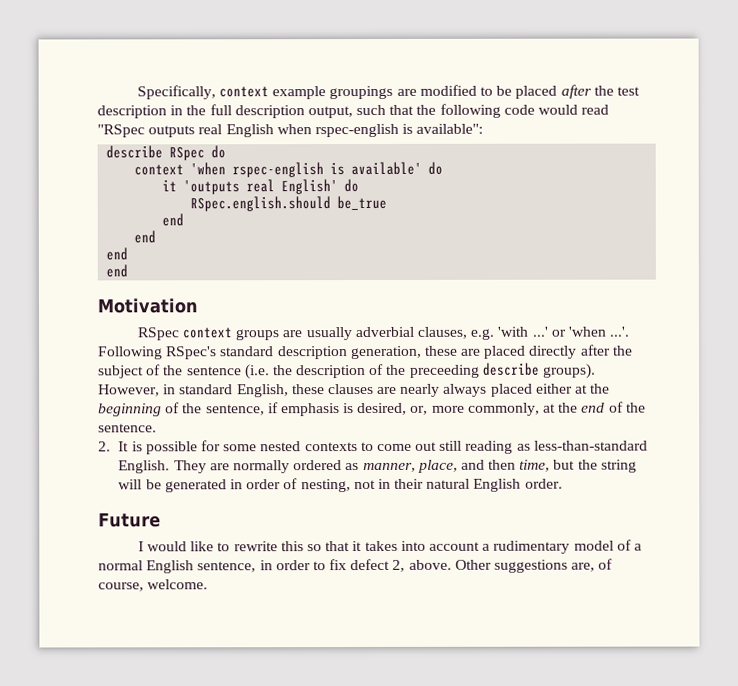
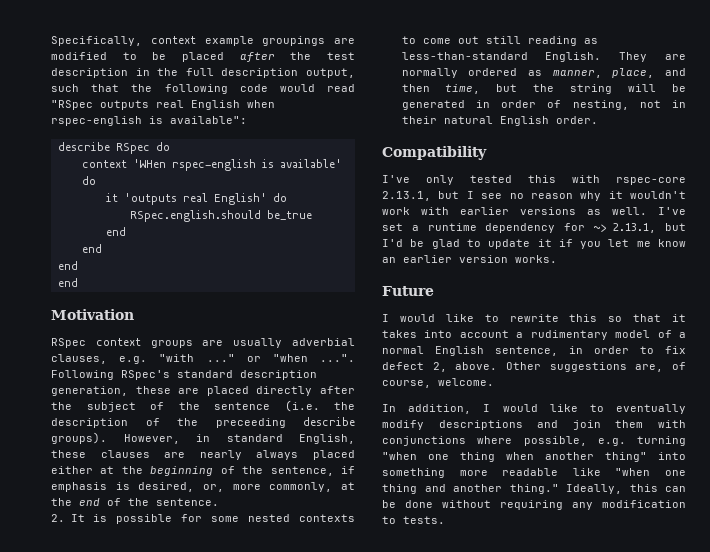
- context 'when rspec-english is available' do
+ context 'WHen rspec-english is available' do
- RSpec context groups are usually adverbial clauses, e.g. 'with ...' or 'when ...'. Following RSpec's standard description generation, these are placed directly after the subject of the sentence (i.e. the description of the preceeding describe groups).
+ RSpec context groups are usually adverbial clauses, e.g. "with ..." or "when ...". Following RSpec's standard description generation, these are placed directly after the subject of the sentence (i.e. the description of the preceeding describe groups).
+ Compatibility
+ I've only tested this with rspec-core 2.13.1, but I see no reason why it wouldn't work with earlier versions as well. I've set a runtime dependency for ~> 2.13.1, but I'd be glad to update it if you let me know an earlier version works.
+ In addition, I would like to eventually modify descriptions and join them with conjunctions where possible, e.g. turning "when one thing when another thing" into something more readable like "when one thing and another thing." Ideally, this can be done without requiring any modification to tests.

